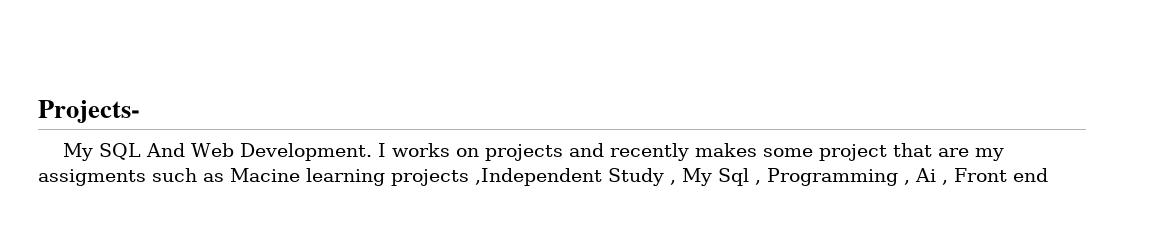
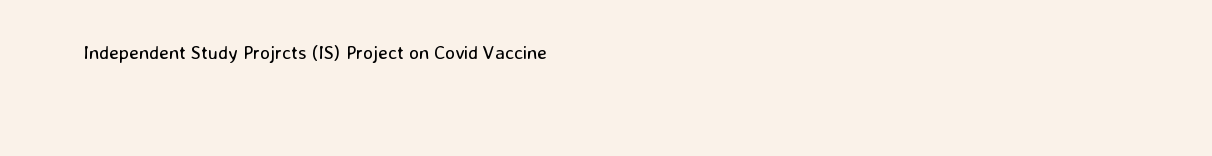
- Projects-
- My SQL And Web Development. I works on projects and recently makes some project that are my assigments such as Macine learning projects ,Independent Study , My Sql , Programming , Ai , Front end
+ Independent Study Projrcts (IS) Project on Covid Vaccine

